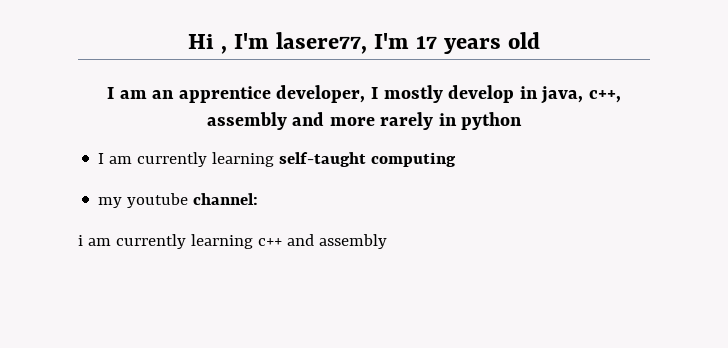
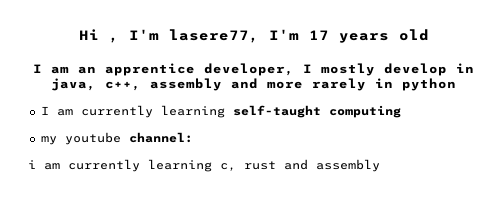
- i am currently learning c++ and assembly
+ i am currently learning c, rust and assembly

